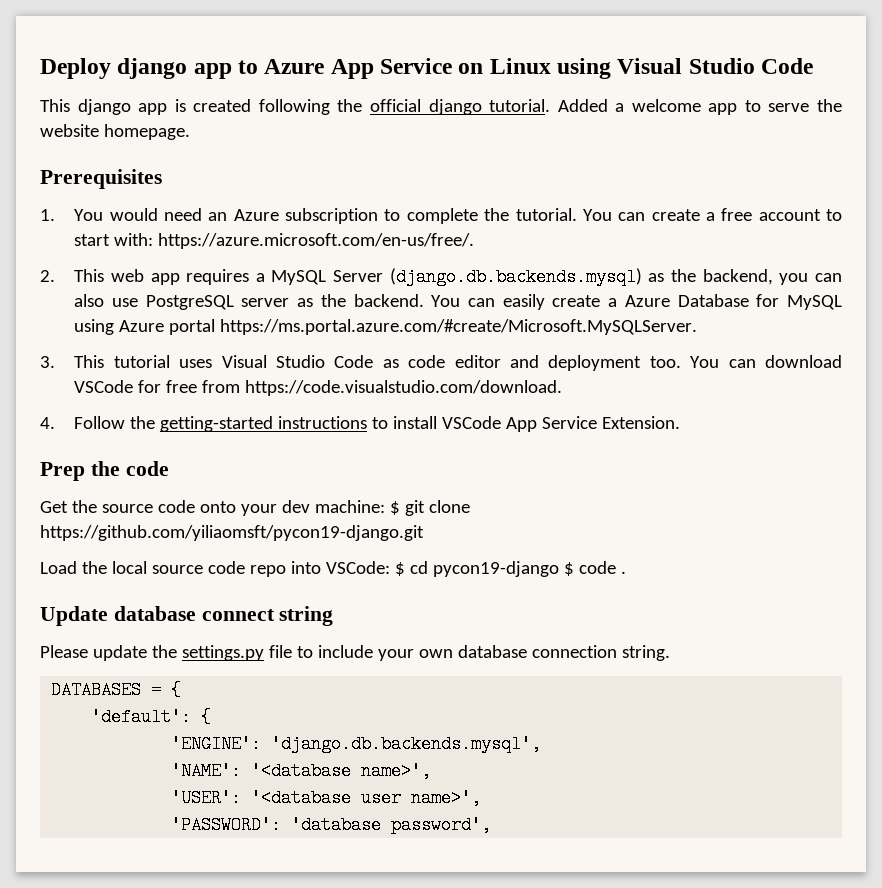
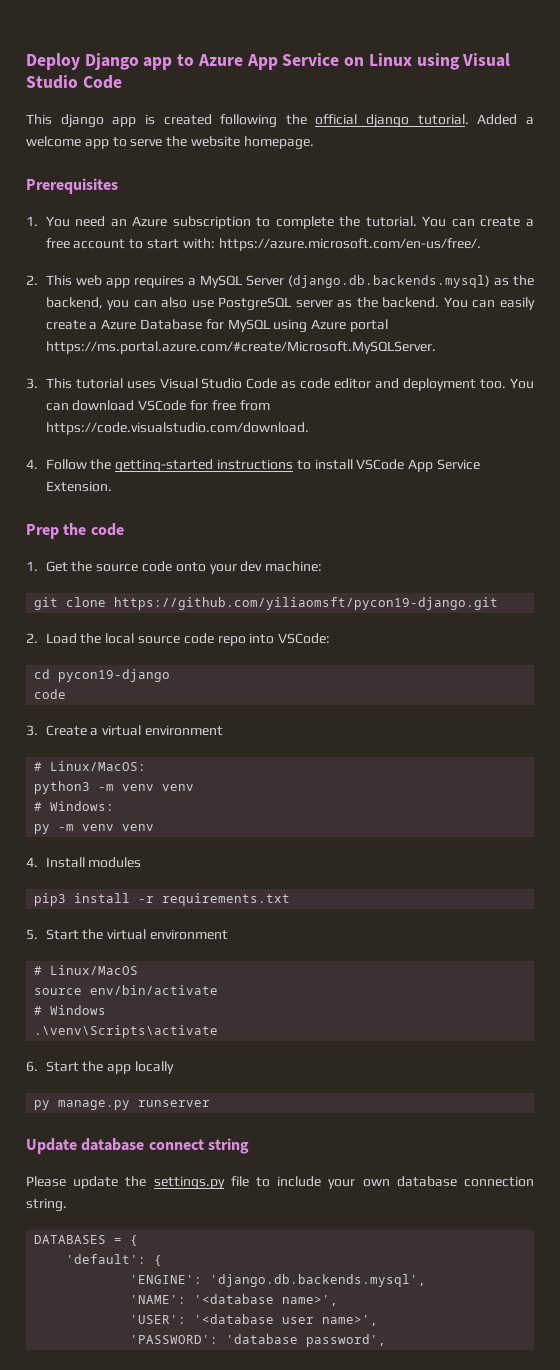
- Deploy django app to Azure App Service on Linux using Visual Studio Code
+ Deploy Django app to Azure App Service on Linux using Visual Studio Code
- 1. You would need an Azure subscription to complete the tutorial.
+ 1. You need an Azure subscription to complete the tutorial.
- Get the source code onto your dev machine: $ git clone https://github.com/yiliaomsft/pycon19-django.git
+ 1. Get the source code onto your dev machine:
+ git clone https://github.com/yiliaomsft/pycon19-django.git
- Load the local source code repo into VSCode: $ cd pycon19-django $ code .
+ 2. Load the local source code repo into VSCode:
+ cd pycon19-django
+ code
+ 3. Create a virtual environment
+ # Linux/MacOS:
+ python3 -m venv venv
+ # Windows:
+ py -m venv venv
+ 4. Install modules
+ pip3 install -r requirements.txt
+ 5. Start the virtual environment
+ # Linux/MacOS
+ source env/bin/activate
+ # Windows
+ .\venv\Scripts\activate
+ 6. Start the app locally
+ py manage.py runserver

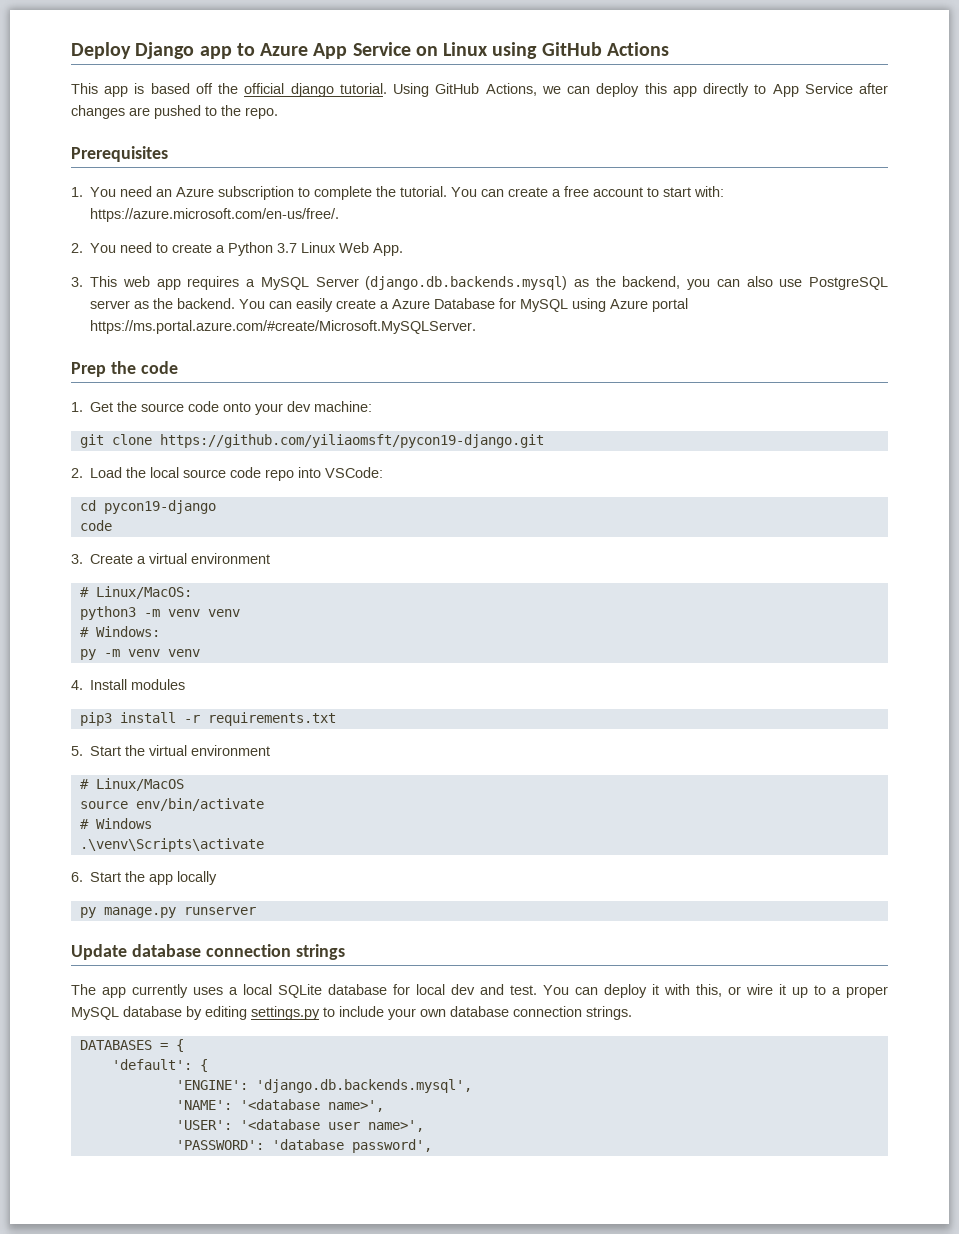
- Deploy Django app to Azure App Service on Linux using Visual Studio Code
- This django app is created following the official django tutorial.
+ Deploy Django app to Azure App Service on Linux using GitHub Actions
+ This app is based off the official django tutorial.
- Added a welcome app to serve the website homepage.
+ Using GitHub Actions, we can deploy this app directly to App Service after changes are pushed to the repo.
- 2. This web app requires a MySQL Server (django.db.backends.mysql) as the backend, you can also use PostgreSQL server as the backend.
+ 2. You need to create a Python 3.7 Linux Web App.
+ 3. This web app requires a MySQL Server (django.db.backends.mysql) as the backend, you can also use PostgreSQL server as the backend.
- 3. This tutorial uses Visual Studio Code as code editor and deployment too. You can download VSCode for free from https://code.visualstudio.com/download.
- 4. Follow the getting-started instructions to install VSCode App Service Extension.
- Update database connect string
- Please update the settings.py file to include your own database connection string.
+ Update database connection strings
+ The app currently uses a local SQLite database for local dev and test. You can deploy it with this, or wire it up to a proper MySQL database by editing settings.py to include your own database connection strings.

